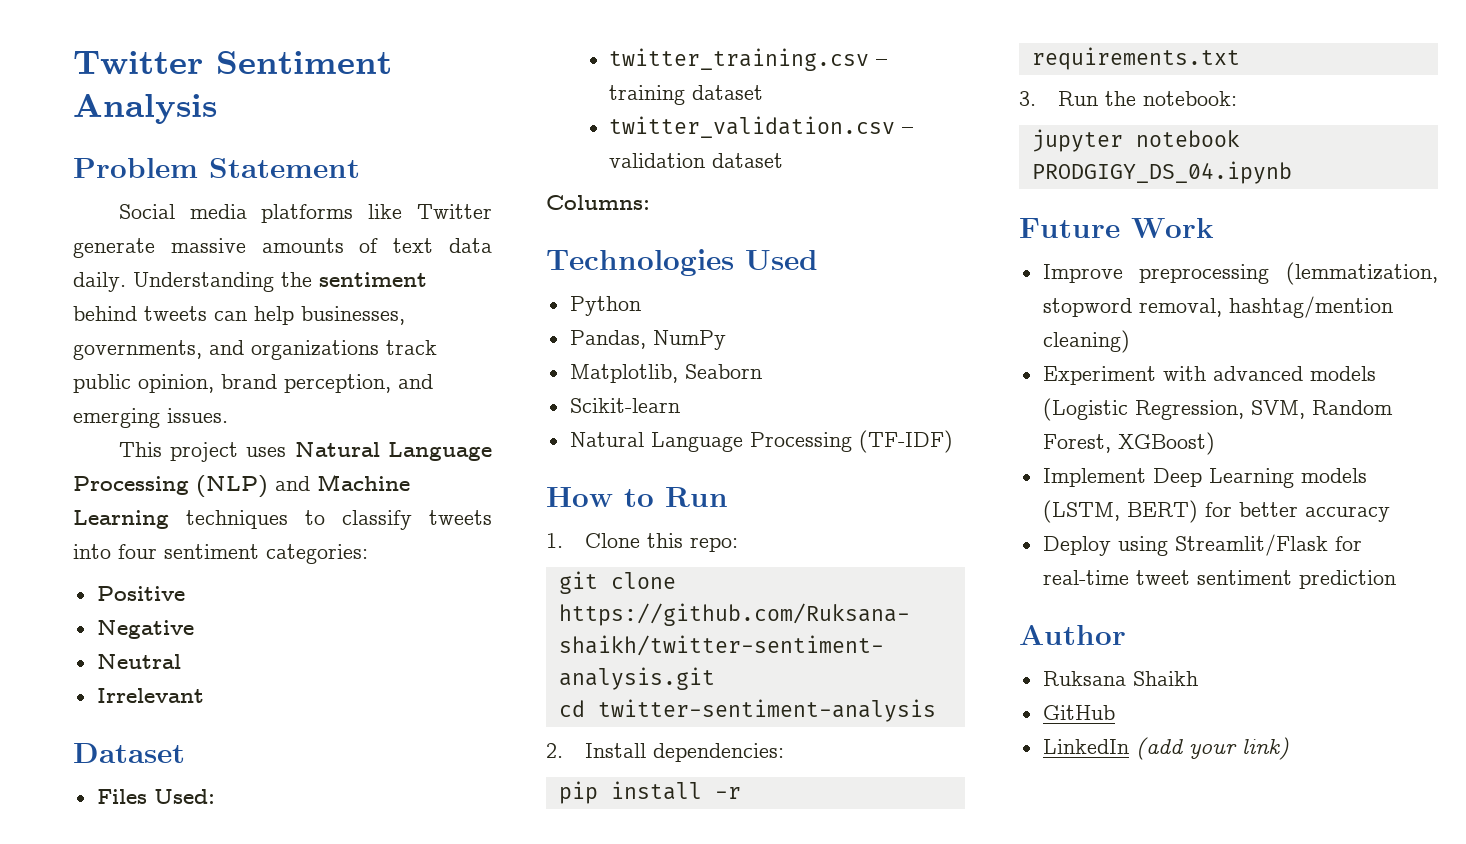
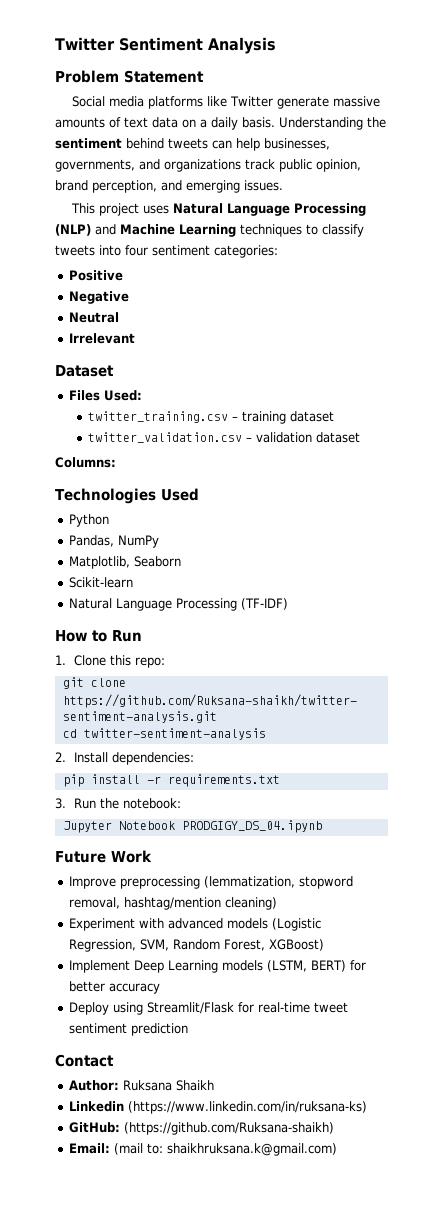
- Social media platforms like Twitter generate massive amounts of text data daily.
+ Social media platforms like Twitter generate massive amounts of text data on a daily basis.
- jupyter notebook PRODGIGY_DS_04.ipynb
+ Jupyter Notebook PRODGIGY_DS_04.ipynb
- Author
- Ruksana Shaikh
+ Contact
+ Author: Ruksana Shaikh
- GitHub
- LinkedIn (add your link)
+ Linkedin (https://www.linkedin.com/in/ruksana-ks)
+ GitHub: (https://github.com/Ruksana-shaikh)
+ Email: (mail to: shaikhruksana.k@gmail.com)

